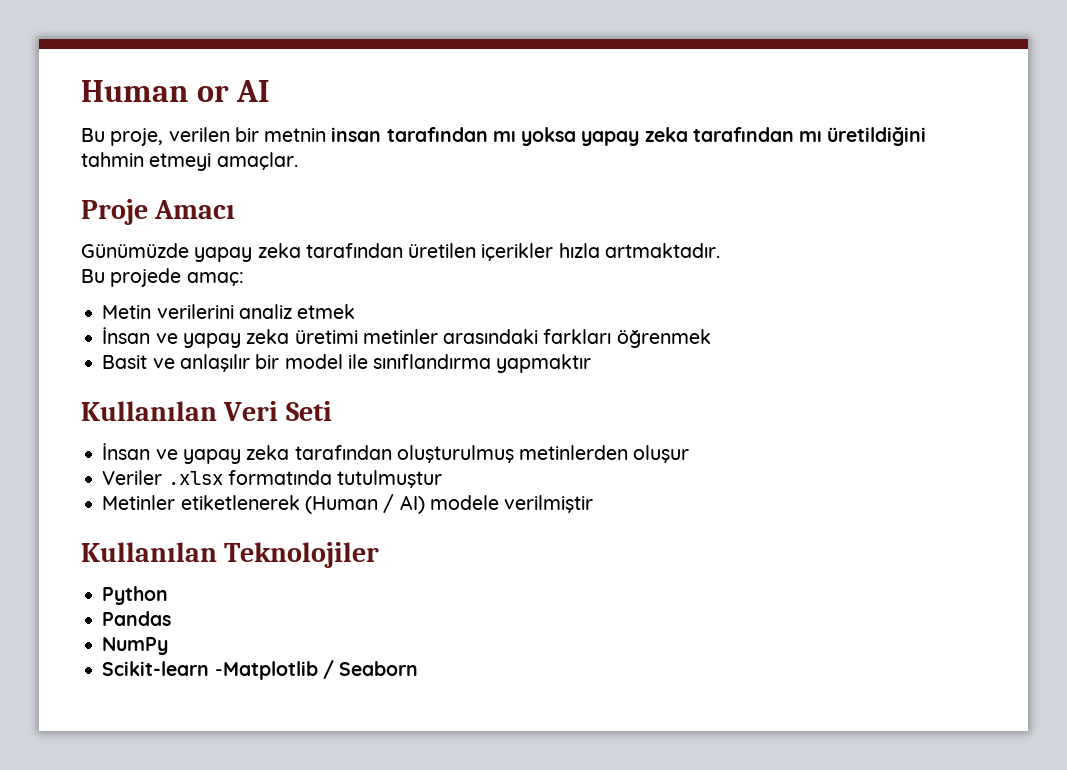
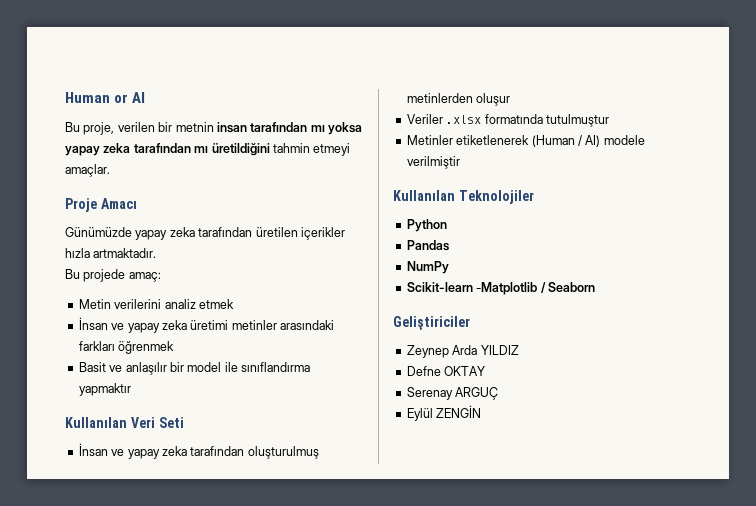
+ Geliştiriciler
+ Zeynep Arda YILDIZ
+ Defne OKTAY
+ Serenay ARGUÇ
+ Eylül ZENGİN

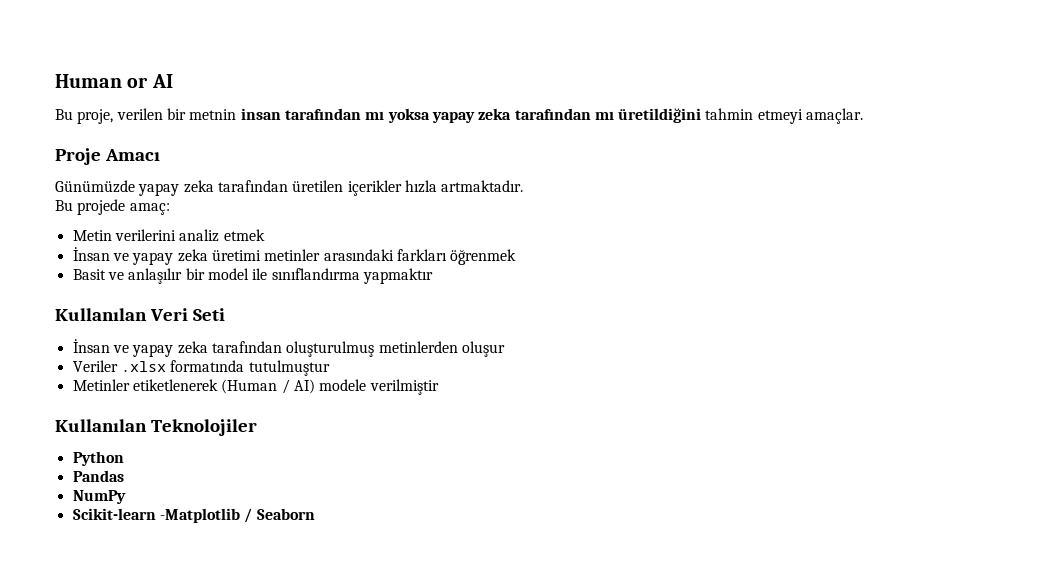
- Geliştiriciler
- Zeynep Arda YILDIZ
- Defne OKTAY
- Serenay ARGUÇ
- Eylül ZENGİN

